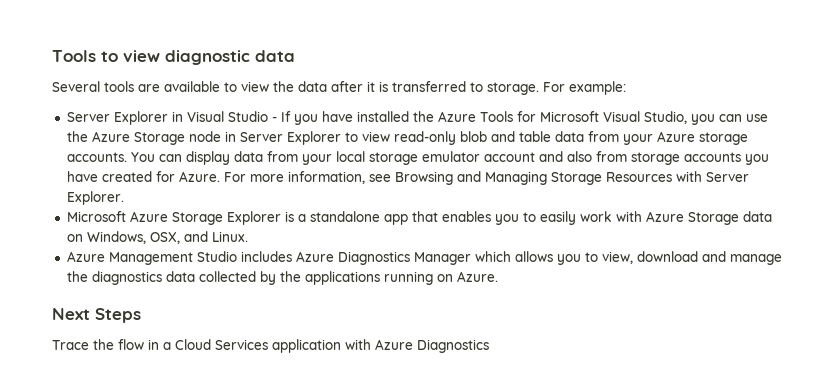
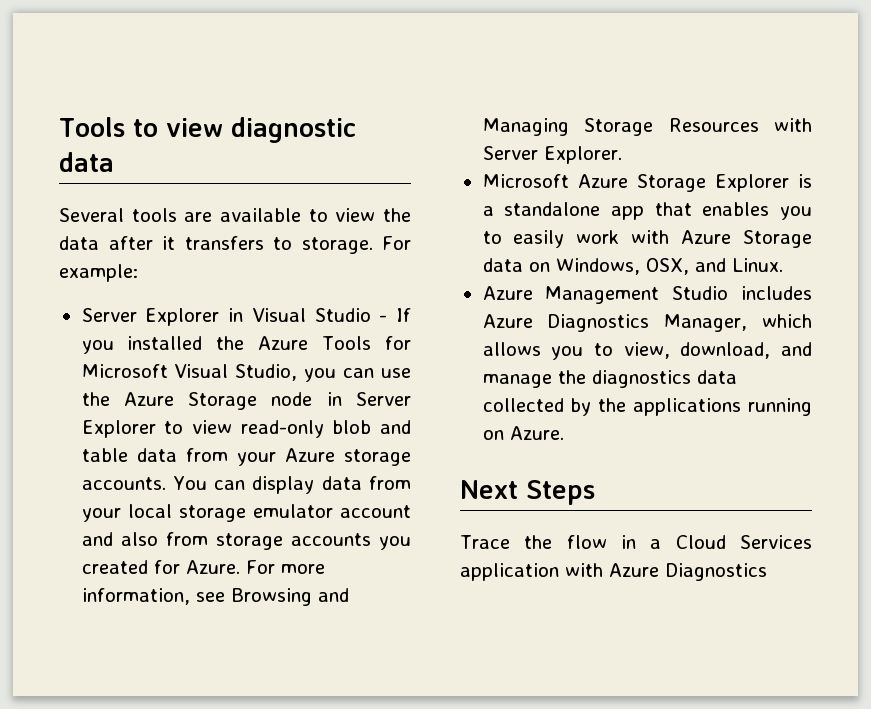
- Several tools are available to view the data after it is transferred to storage.
+ Several tools are available to view the data after it transfers to storage.
- Server Explorer in Visual Studio - If you have installed the Azure Tools for Microsoft Visual Studio, you can use the Azure Storage node in Server Explorer to view read-only blob and table data from your Azure storage accounts.
+ Server Explorer in Visual Studio - If you installed the Azure Tools for Microsoft Visual Studio, you can use the Azure Storage node in Server Explorer to view read-only blob and table data from your Azure storage accounts.
- You can display data from your local storage emulator account and also from storage accounts you have created for Azure.
+ You can display data from your local storage emulator account and also from storage accounts you created for Azure.
- Azure Management Studio includes Azure Diagnostics Manager which allows you to view, download and manage the diagnostics data collected by the applications running on Azure.
+ Azure Management Studio includes Azure Diagnostics Manager, which allows you to view, download, and manage the diagnostics data collected by the applications running on Azure.

